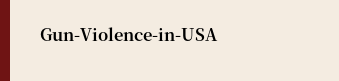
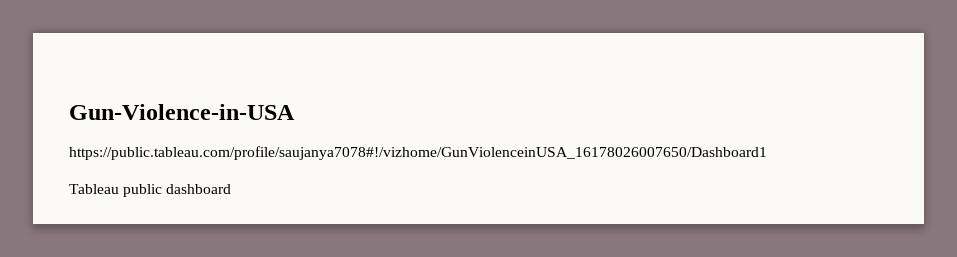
+ https://public.tableau.com/profile/saujanya7078#!/vizhome/GunViolenceinUSA_16178026007650/Dashboard1
+ Tableau public dashboard

